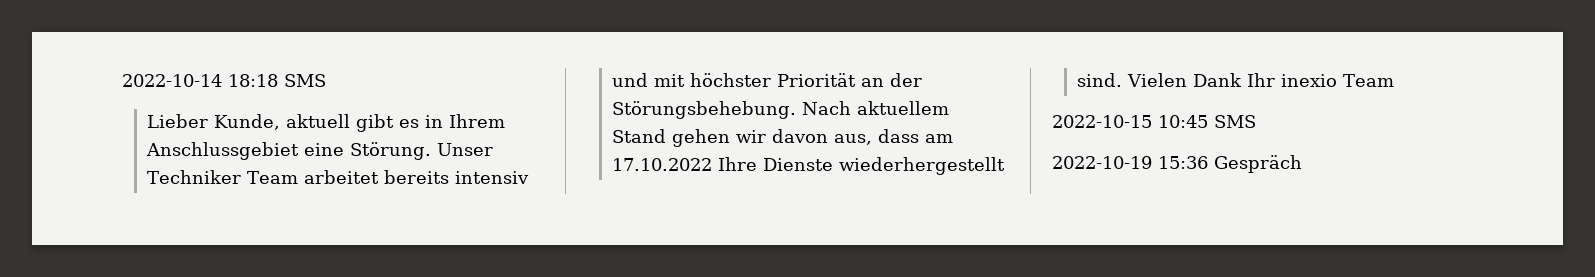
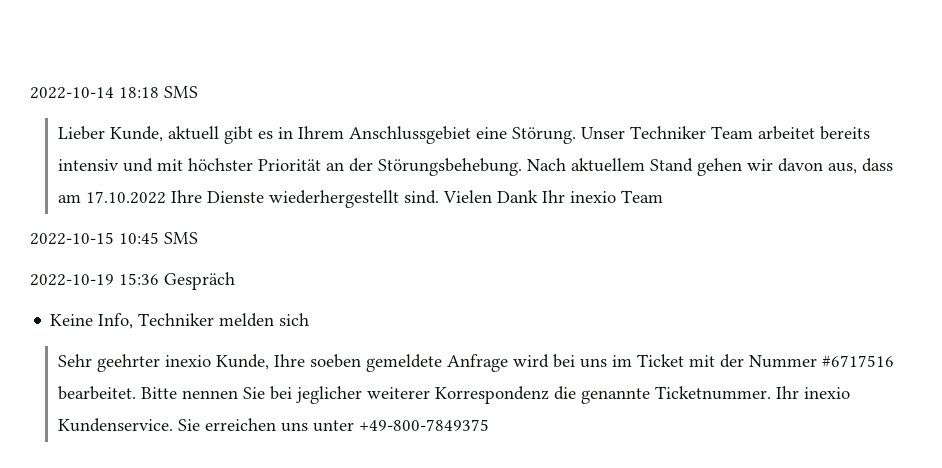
+ Keine Info, Techniker melden sich
+ Sehr geehrter inexio Kunde, Ihre soeben gemeldete Anfrage wird bei uns im Ticket mit der Nummer #6717516 bearbeitet. Bitte nennen Sie bei jeglicher weiterer Korrespondenz die genannte Ticketnummer. Ihr inexio Kundenservice. Sie erreichen uns unter +49-800-7849375

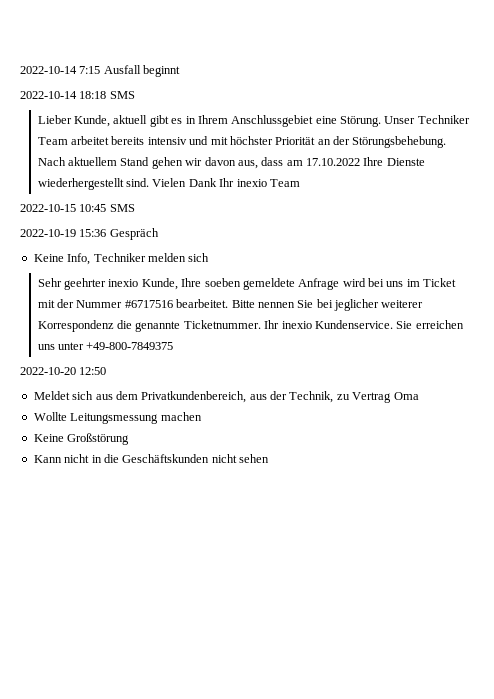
+ 2022-10-14 7:15 Ausfall beginnt
+ 2022-10-20 12:50
+ Meldet sich aus dem Privatkundenbereich, aus der Technik, zu Vertrag Oma
+ Wollte Leitungsmessung machen
+ Keine Großstörung
+ Kann nicht in die Geschäftskunden nicht sehen

